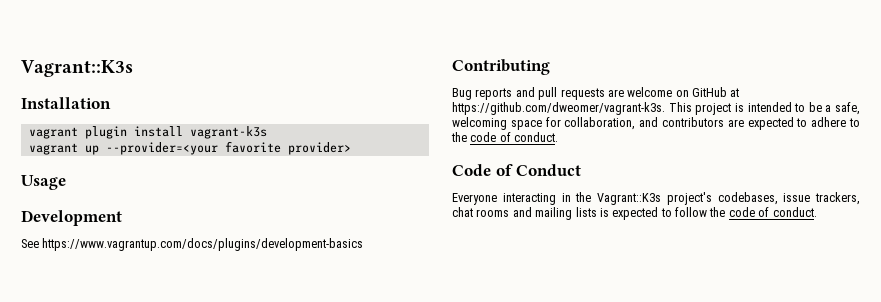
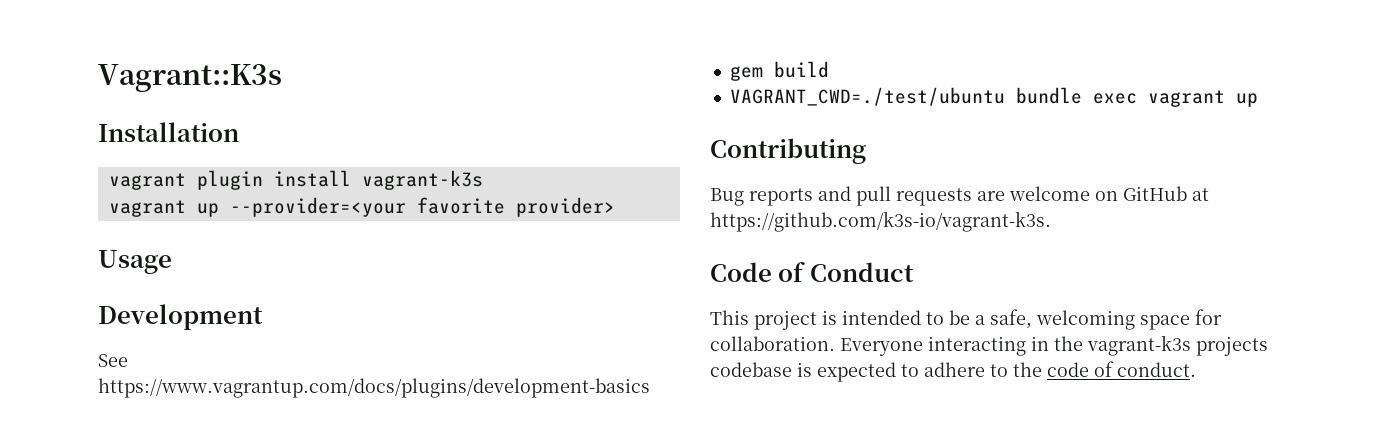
+ gem build
+ VAGRANT_CWD=./test/ubuntu bundle exec vagrant up
- Bug reports and pull requests are welcome on GitHub at https://github.com/dweomer/vagrant-k3s. This project is intended to be a safe, welcoming space for collaboration, and contributors are expected to adhere to the code of conduct.
+ Bug reports and pull requests are welcome on GitHub at https://github.com/k3s-io/vagrant-k3s.
+ Code of Conduct
+ This project is intended to be a safe, welcoming space for collaboration. Everyone interacting in the vagrant-k3s projects codebase is expected to adhere to the code of conduct.
- Code of Conduct
- Everyone interacting in the Vagrant::K3s project's codebases, issue trackers, chat rooms and mailing lists is expected to follow the code of conduct.

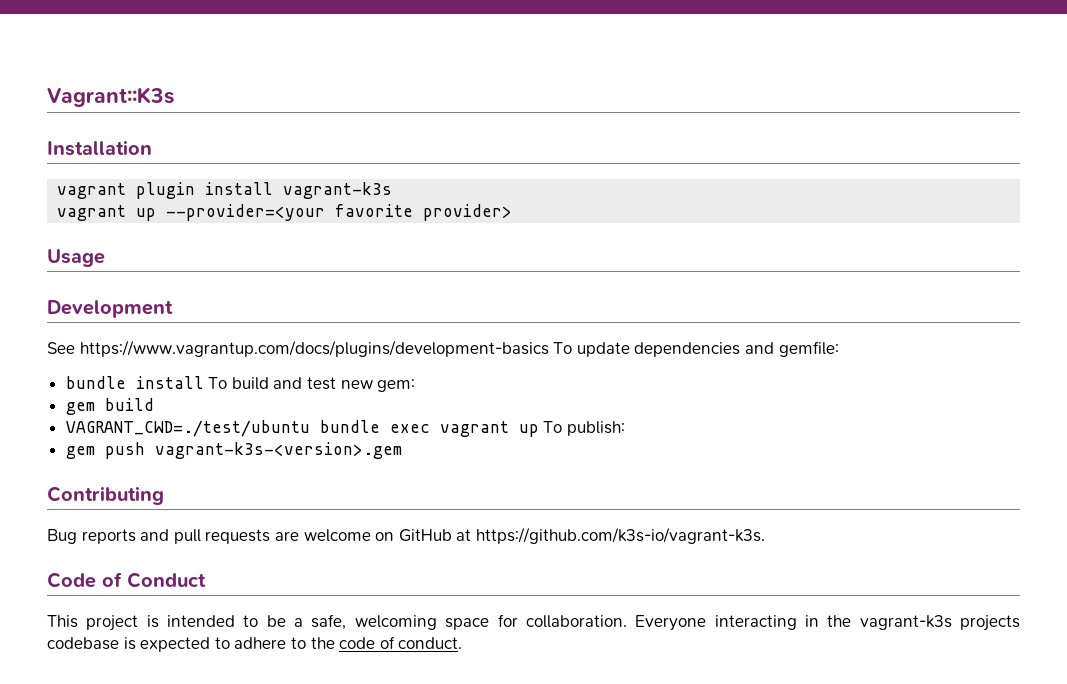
- See https://www.vagrantup.com/docs/plugins/development-basics
+ See https://www.vagrantup.com/docs/plugins/development-basics To update dependencies and gemfile:
+ bundle install To build and test new gem:
- VAGRANT_CWD=./test/ubuntu bundle exec vagrant up
+ VAGRANT_CWD=./test/ubuntu bundle exec vagrant up To publish:
+ gem push vagrant-k3s-<version>.gem

